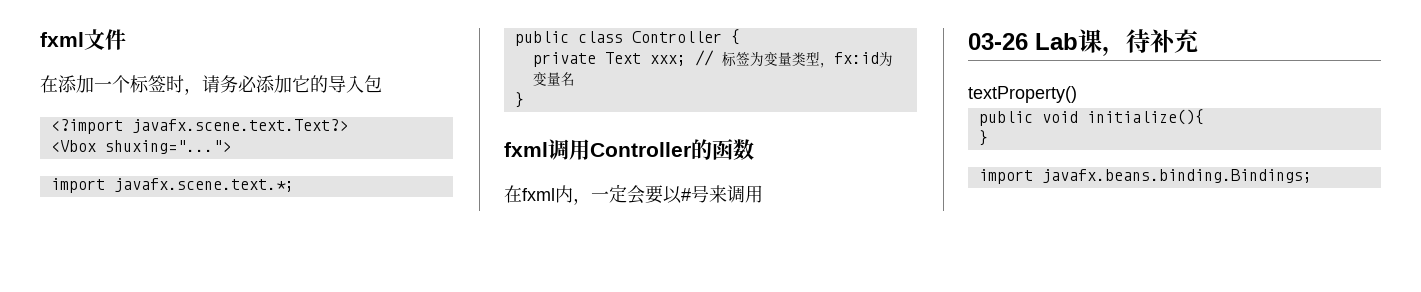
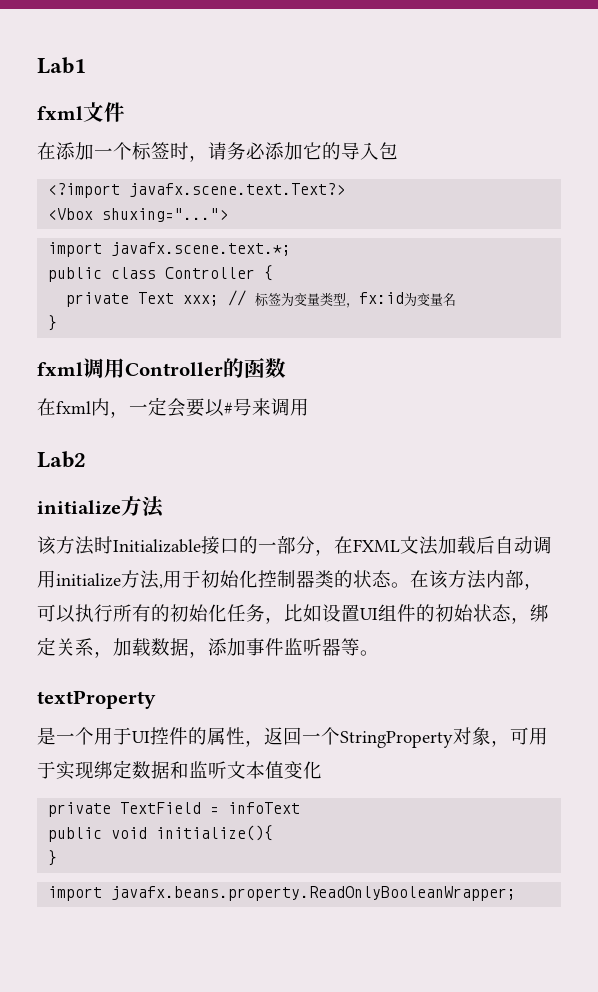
+ Lab1
- 03-26 Lab课，待补充
- textProperty()
+ Lab2
+ initialize方法
+ 该方法时Initializable接口的一部分，在FXML文法加载后自动调用initialize方法,用于初始化控制器类的状态。在该方法内部，可以执行所有的初始化任务，比如设置UI组件的初始状态，绑定关系，加载数据，添加事件监听器等。
+ textProperty
+ 是一个用于UI控件的属性，返回一个StringProperty对象，可用于实现绑定数据和监听文本值变化
+ private TextField = infoText
- import javafx.beans.binding.Bindings;
+ import javafx.beans.property.ReadOnlyBooleanWrapper;

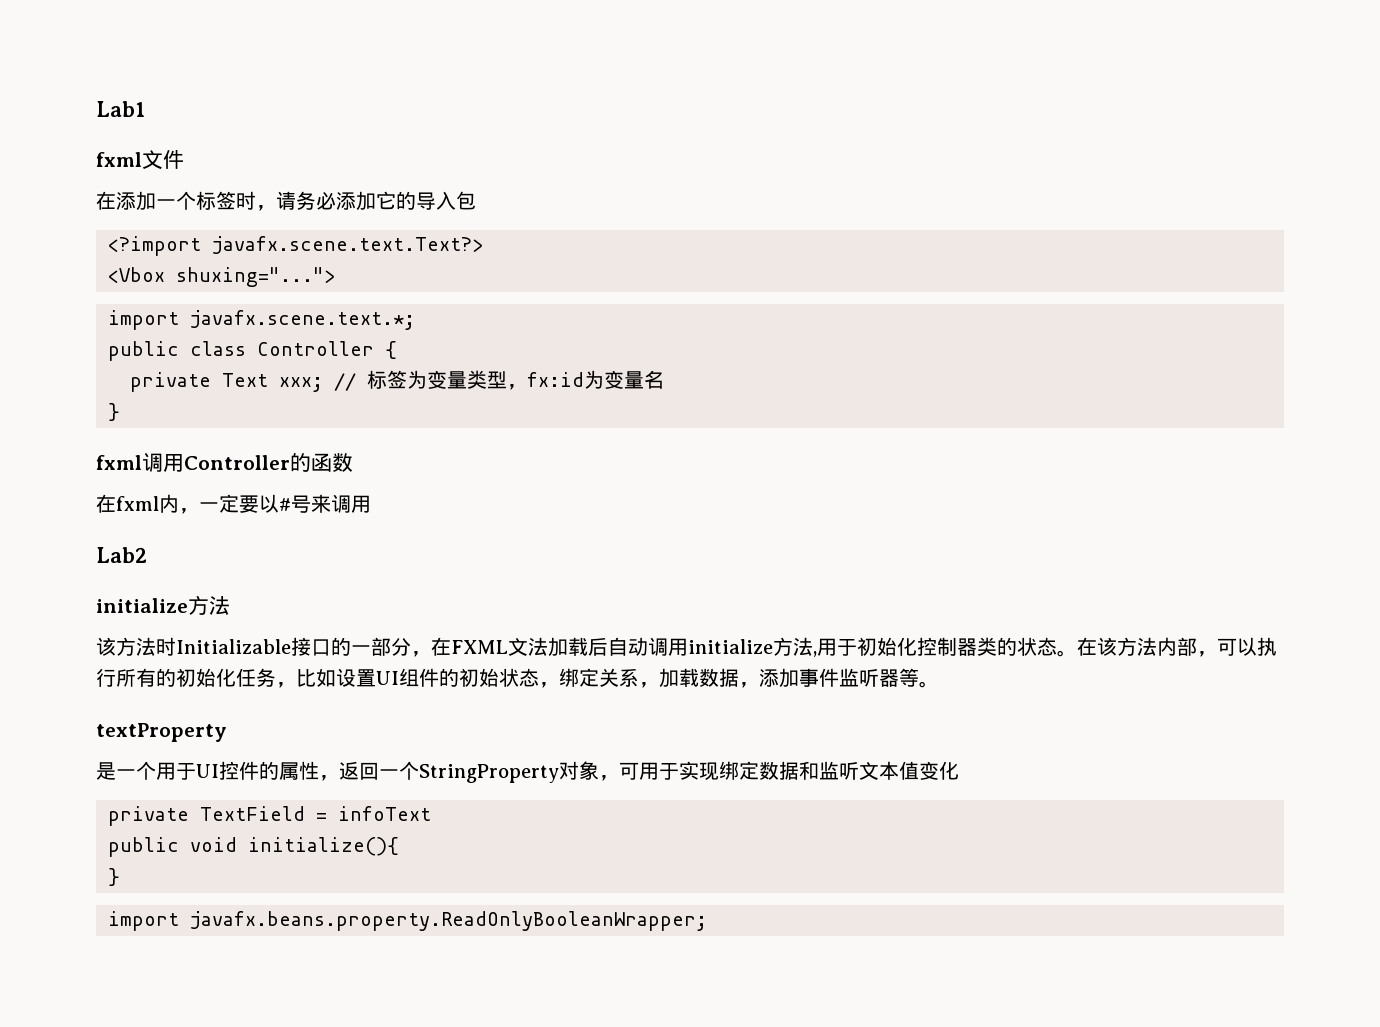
- 在fxml内，一定会要以#号来调用
+ 在fxml内，一定要以#号来调用

